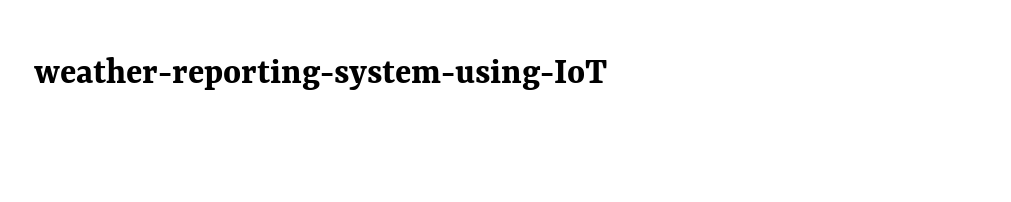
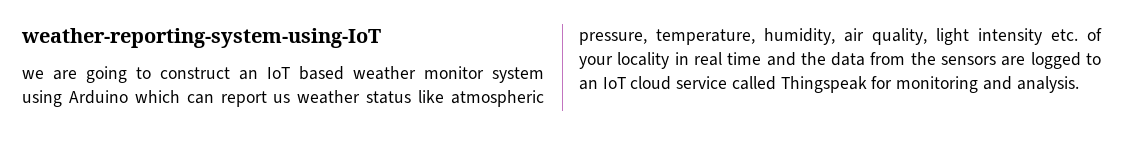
+ we are going to construct an IoT based weather monitor system using Arduino which can report us weather status like atmospheric pressure, temperature, humidity, air quality, light intensity etc. of your locality in real time and the data from the sensors are logged to an IoT cloud service called Thingspeak for monitoring and analysis.

